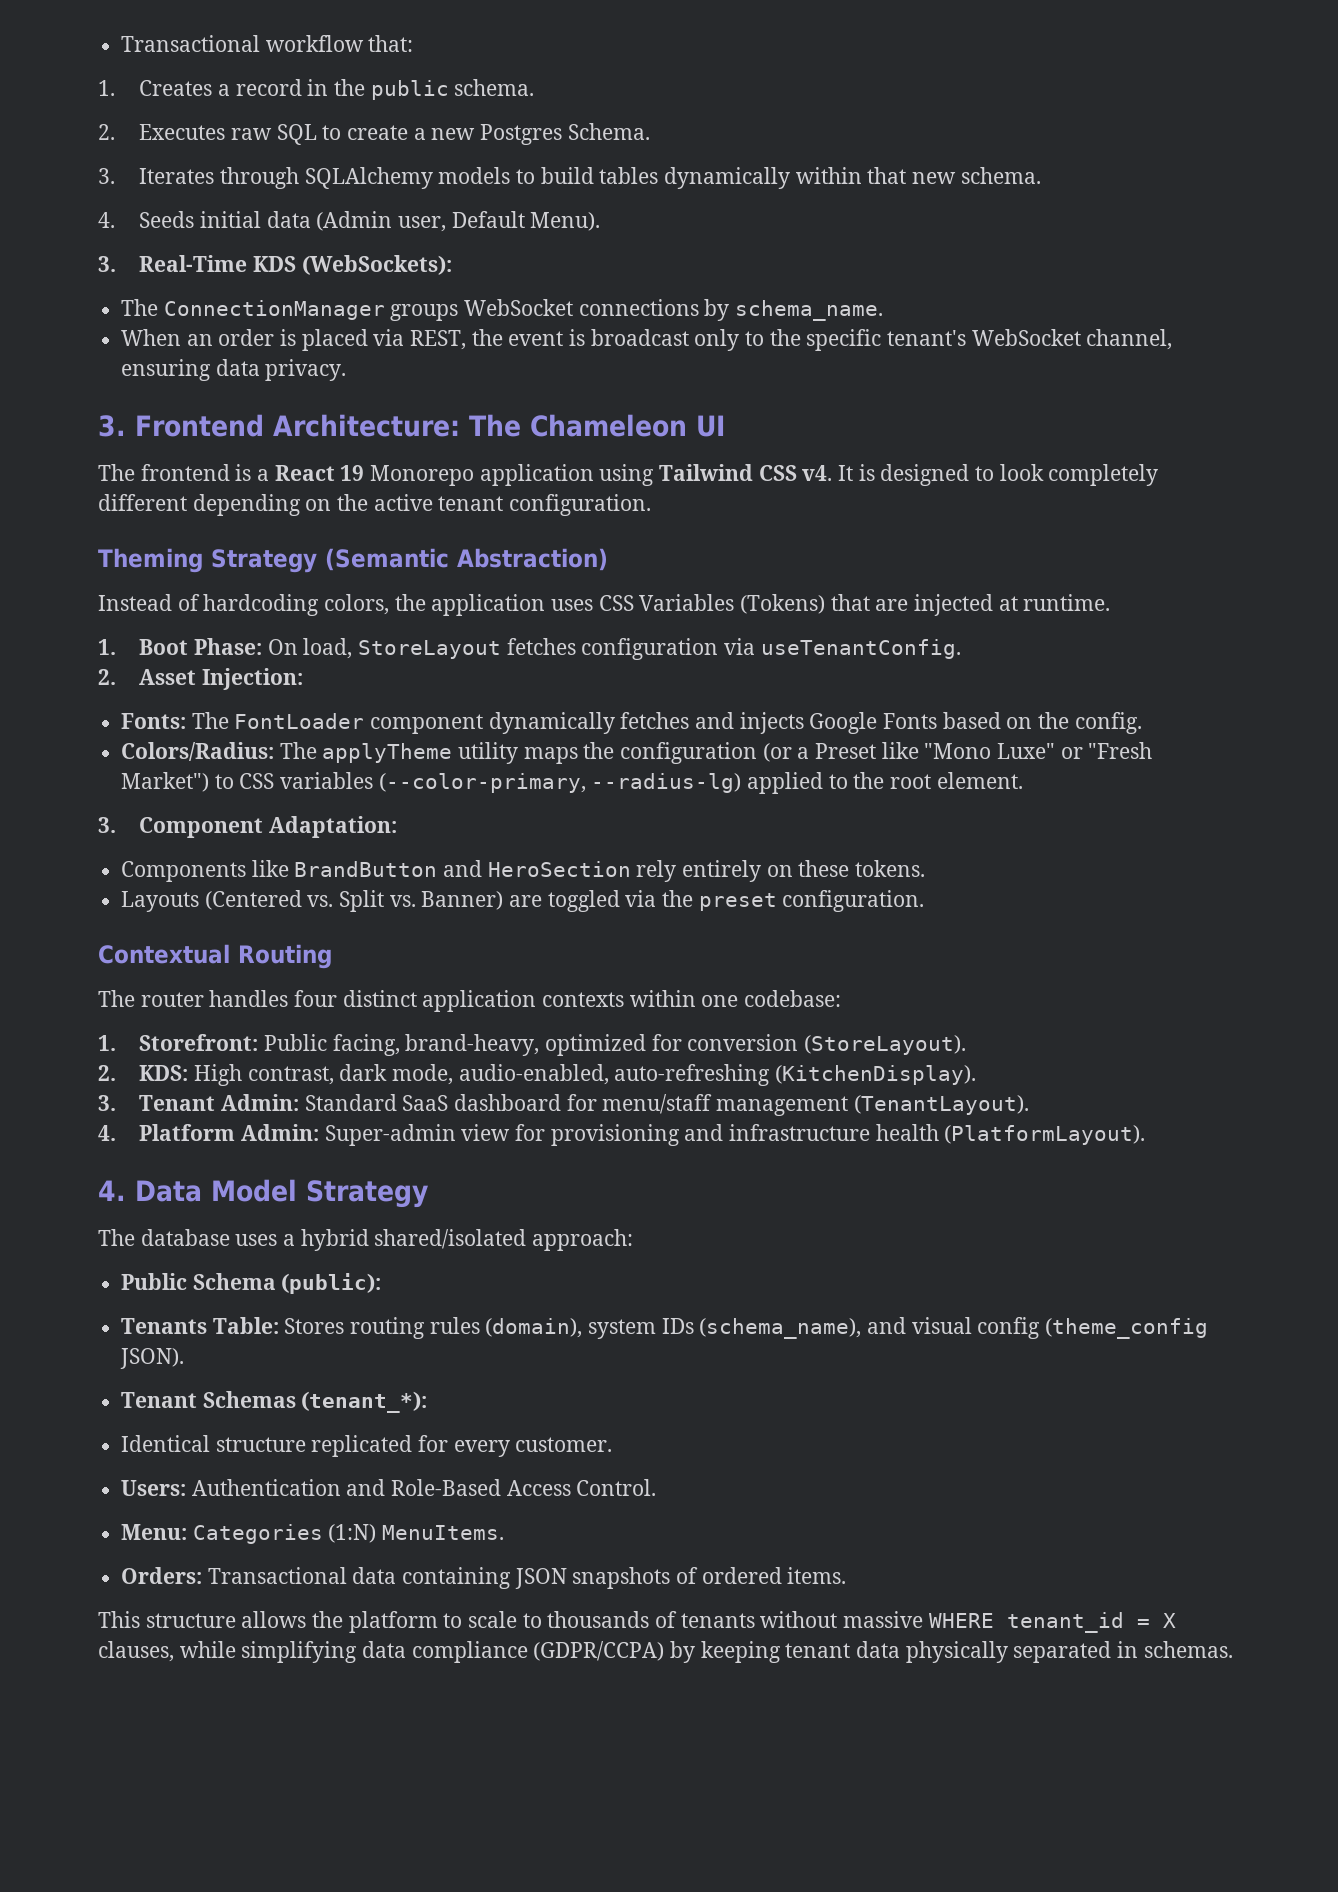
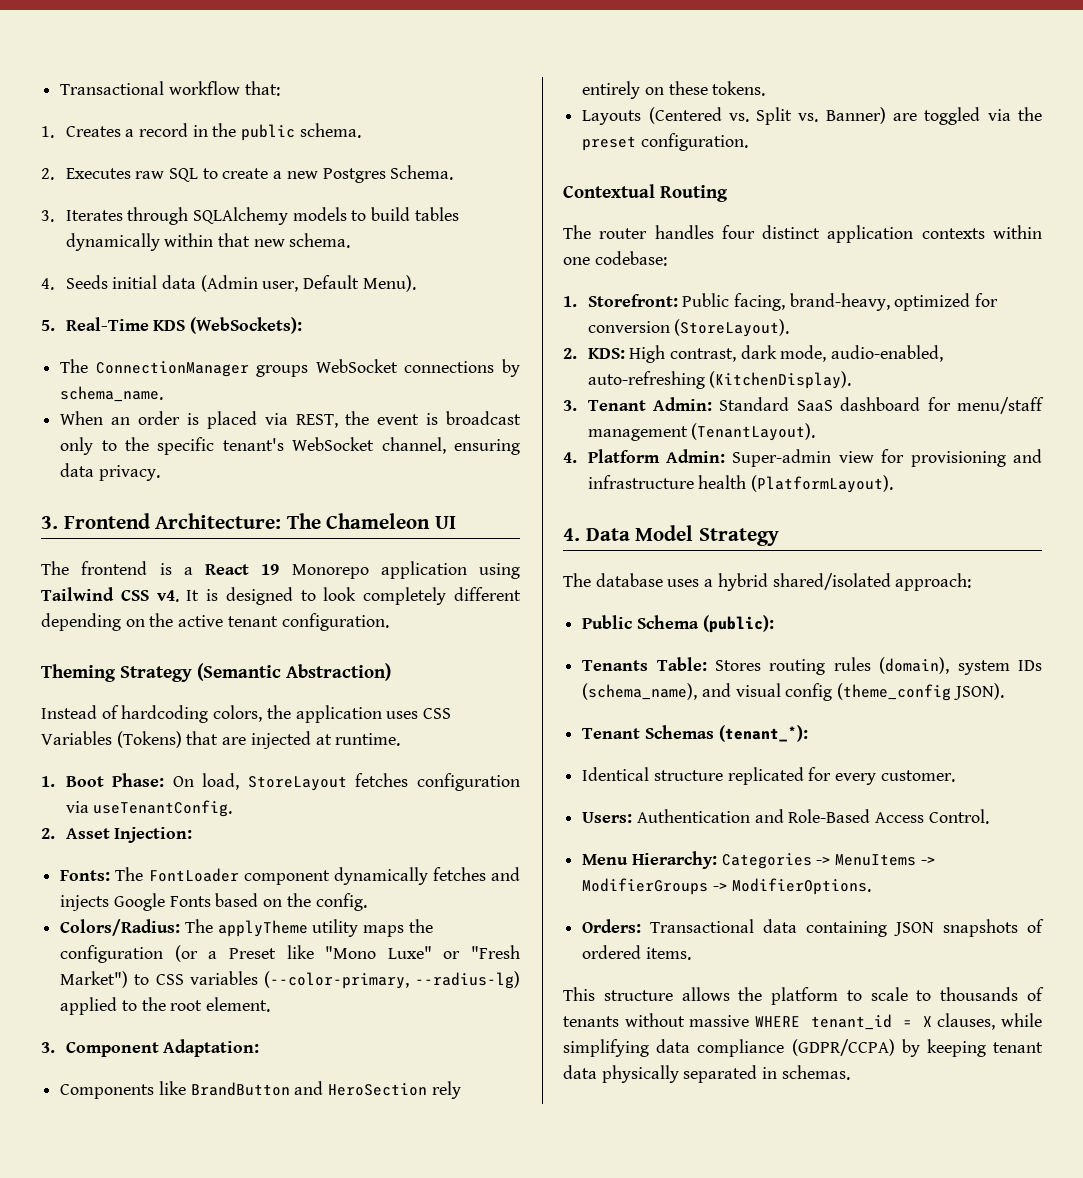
- 3. Real-Time KDS (WebSockets):
+ 5. Real-Time KDS (WebSockets):
- Menu: Categories (1:N) MenuItems.
+ Menu Hierarchy: Categories -> MenuItems -> ModifierGroups -> ModifierOptions.

